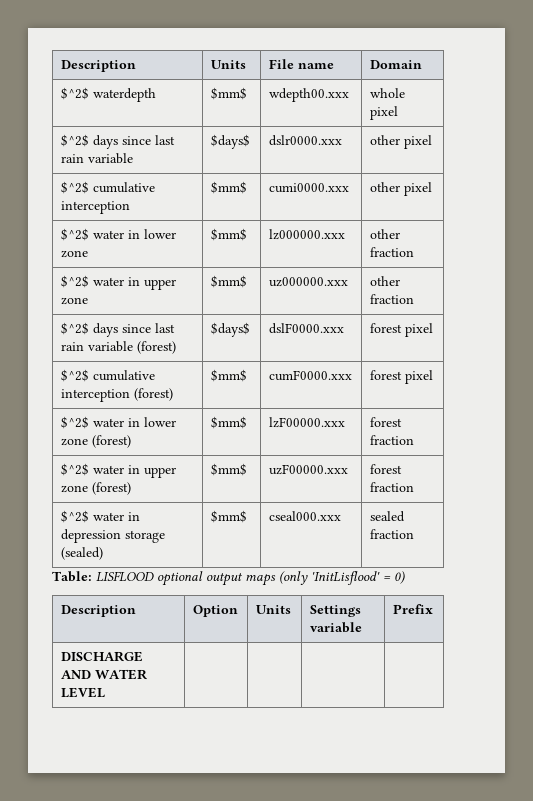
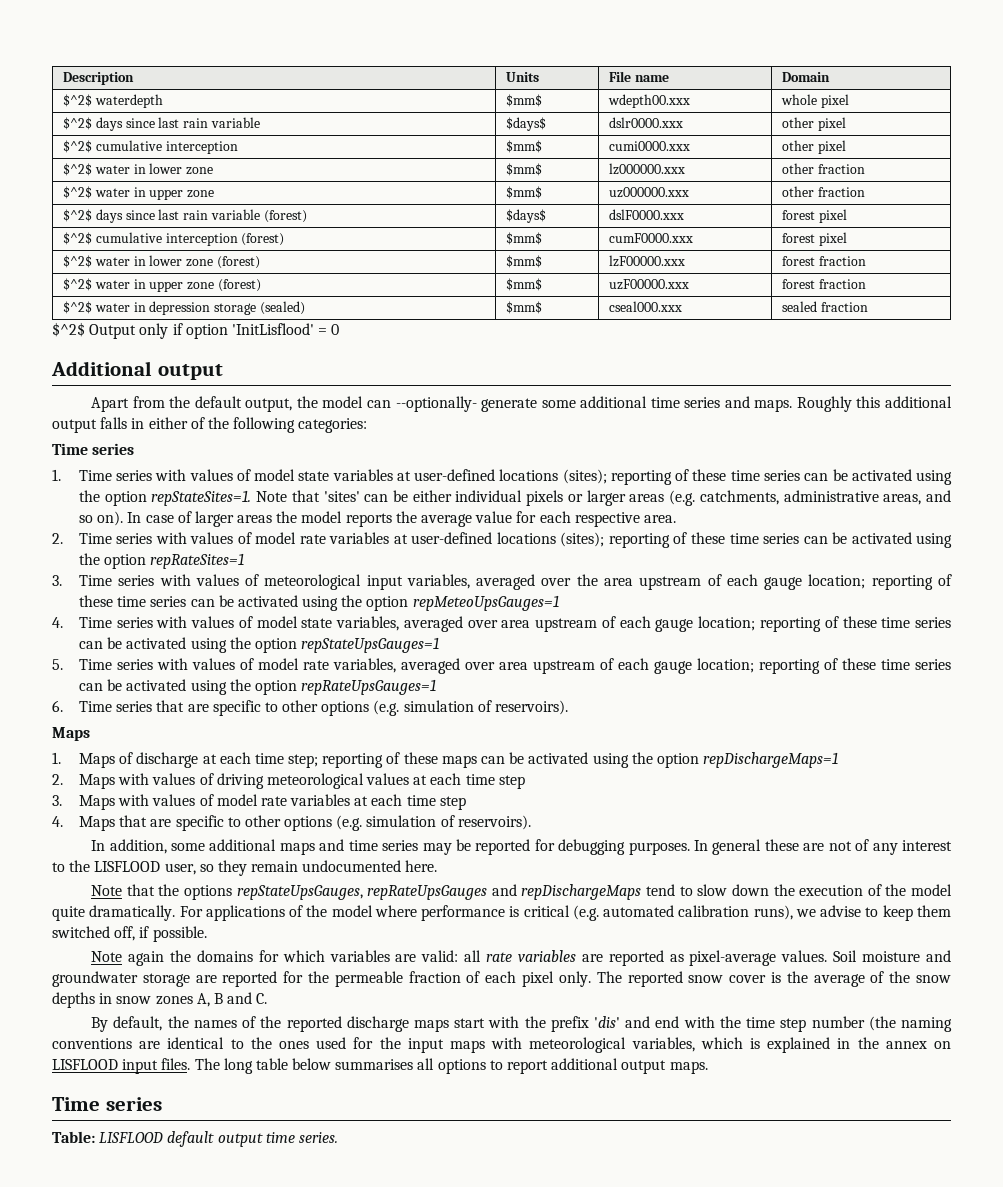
- Table: LISFLOOD optional output maps (only 'InitLisflood' = 0)
- Description | Option | Units | Settings variable | Prefix
- DISCHARGE AND WATER LEVEL | | | |
+ $^2$ Output only if option 'InitLisflood' = 0
+ Additional output
+ Apart from the default output, the model can --optionally- generate some additional time series and maps. Roughly this additional output falls in either of the following categories:
+ Time series
+ 1. Time series with values of model state variables at user-defined locations (sites); reporting of these time series can be activated using the option repStateSites=1. Note that 'sites' can be either individual pixels or larger areas (e.g. catchments, administrative areas, and so on). In case of larger areas the model reports the average value for each respective area.
+ 2. Time series with values of model rate variables at user-defined locations (sites); reporting of these time series can be activated using the option repRateSites=1
+ 3. Time series with values of meteorological input variables, averaged over the area upstream of each gauge location; reporting of these time series can be activated using the option repMeteoUpsGauges=1
+ 4. Time series with values of model state variables, averaged over area upstream of each gauge location; reporting of these time series can be activated using the option repStateUpsGauges=1
+ 5. Time series with values of model rate variables, averaged over area upstream of each gauge location; reporting of these time series can be activated using the option repRateUpsGauges=1
+ 6. Time series that are specific to other options (e.g. simulation of reservoirs).
+ Maps
+ 1. Maps of discharge at each time step; reporting of these maps can be activated using the option repDischargeMaps=1
+ 2. Maps with values of driving meteorological values at each time step
+ 3. Maps with values of model rate variables at each time step
+ 4. Maps that are specific to other options (e.g. simulation of reservoirs).
+ In addition, some additional maps and time series may be reported for debugging purposes. In general these are not of any interest to the LISFLOOD user, so they remain undocumented here.
+ Note that the options repStateUpsGauges, repRateUpsGauges and repDischargeMaps tend to slow down the execution of the model quite dramatically. For applications of the model where performance is critical (e.g. automated calibration runs), we advise to keep them switched off, if possible.
+ Note again the domains for which variables are valid: all rate variables are reported as pixel-average values. Soil moisture and groundwater storage are reported for the permeable fraction of each pixel only. The reported snow cover is the average of the snow depths in snow zones A, B and C.
+ By default, the names of the reported discharge maps start with the prefix 'dis' and end with the time step number (the naming conventions are identical to the ones used for the input maps with meteorological variables, which is explained in the annex on LISFLOOD input files. The long table below summarises all options to report additional output maps.
+ Time series
+ Table: LISFLOOD default output time series.

